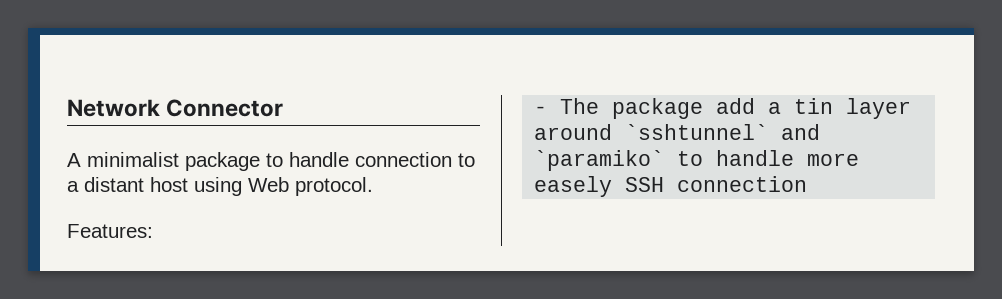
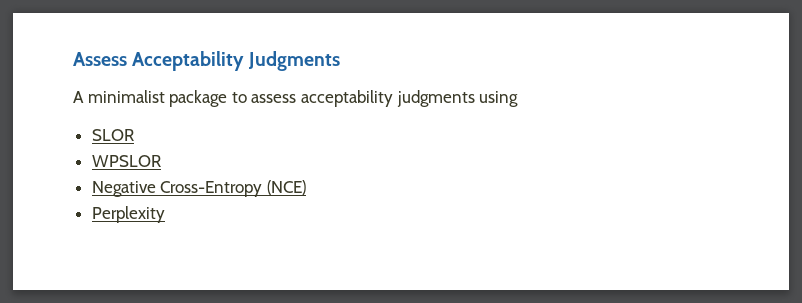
- Network Connector
+ Assess Acceptability Judgments
- A minimalist package to handle connection to a distant host using Web protocol.
- Features:
- - The package add a tin layer around `sshtunnel` and `paramiko` to handle more easely SSH connection
+ A minimalist package to assess acceptability judgments using
+ SLOR
+ WPSLOR
+ Negative Cross-Entropy (NCE)
+ Perplexity

